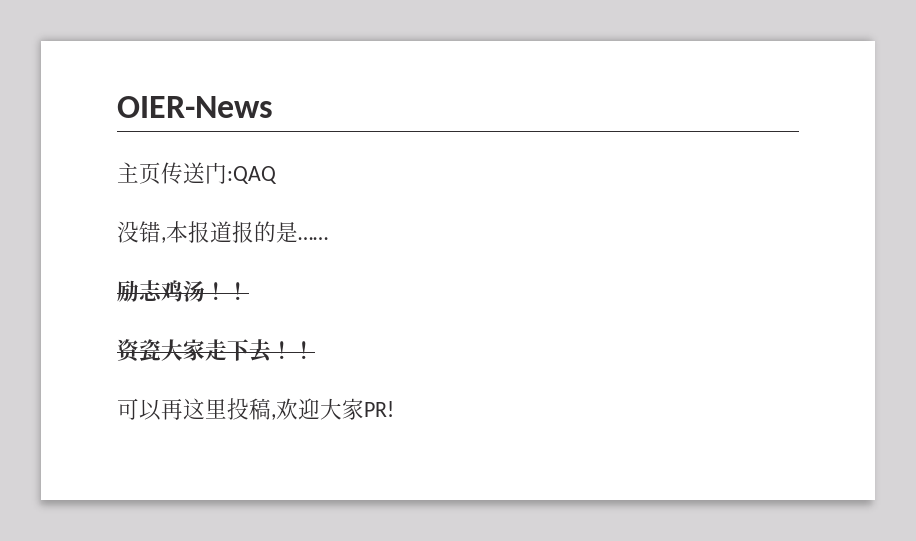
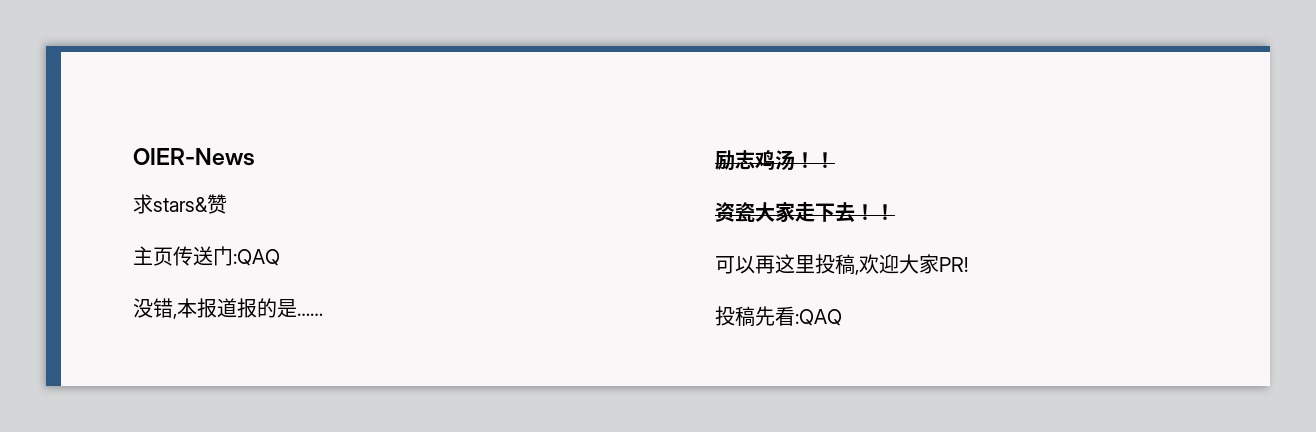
+ 求stars&赞
+ 投稿先看:QAQ

